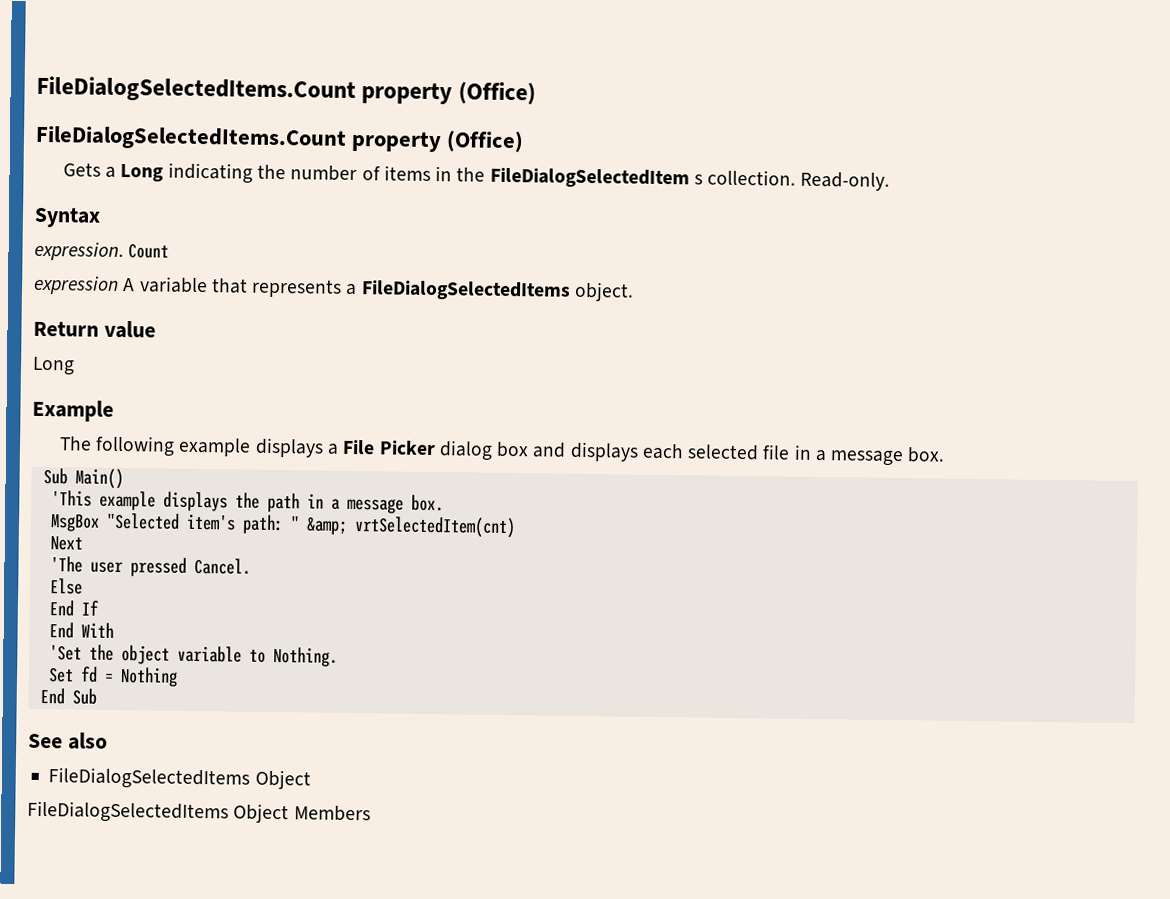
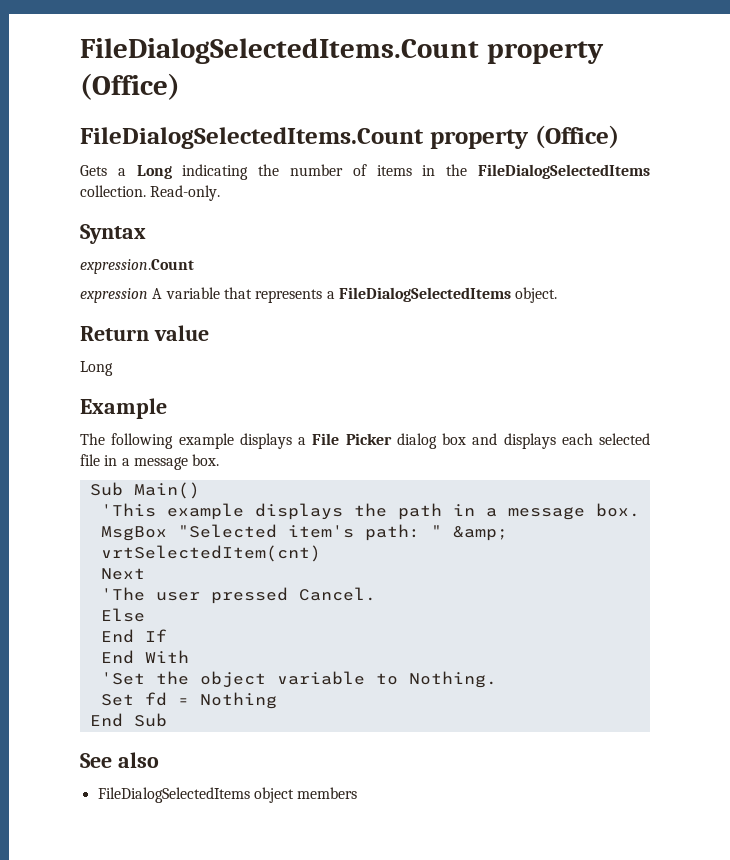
- Gets a Long indicating the number of items in the FileDialogSelectedItem s collection.
+ Gets a Long indicating the number of items in the FileDialogSelectedItems collection.
- expression. Count
+ expression.Count
  See also
- FileDialogSelectedItems Object
- FileDialogSelectedItems Object Members
+ FileDialogSelectedItems object members

